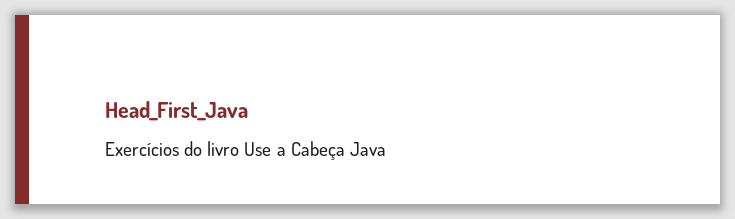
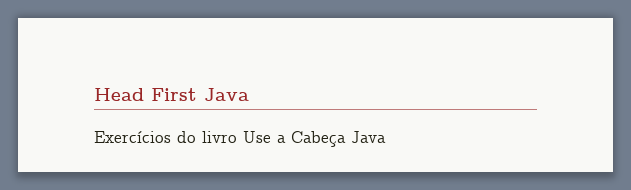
- Head_First_Java
+ Head First Java

